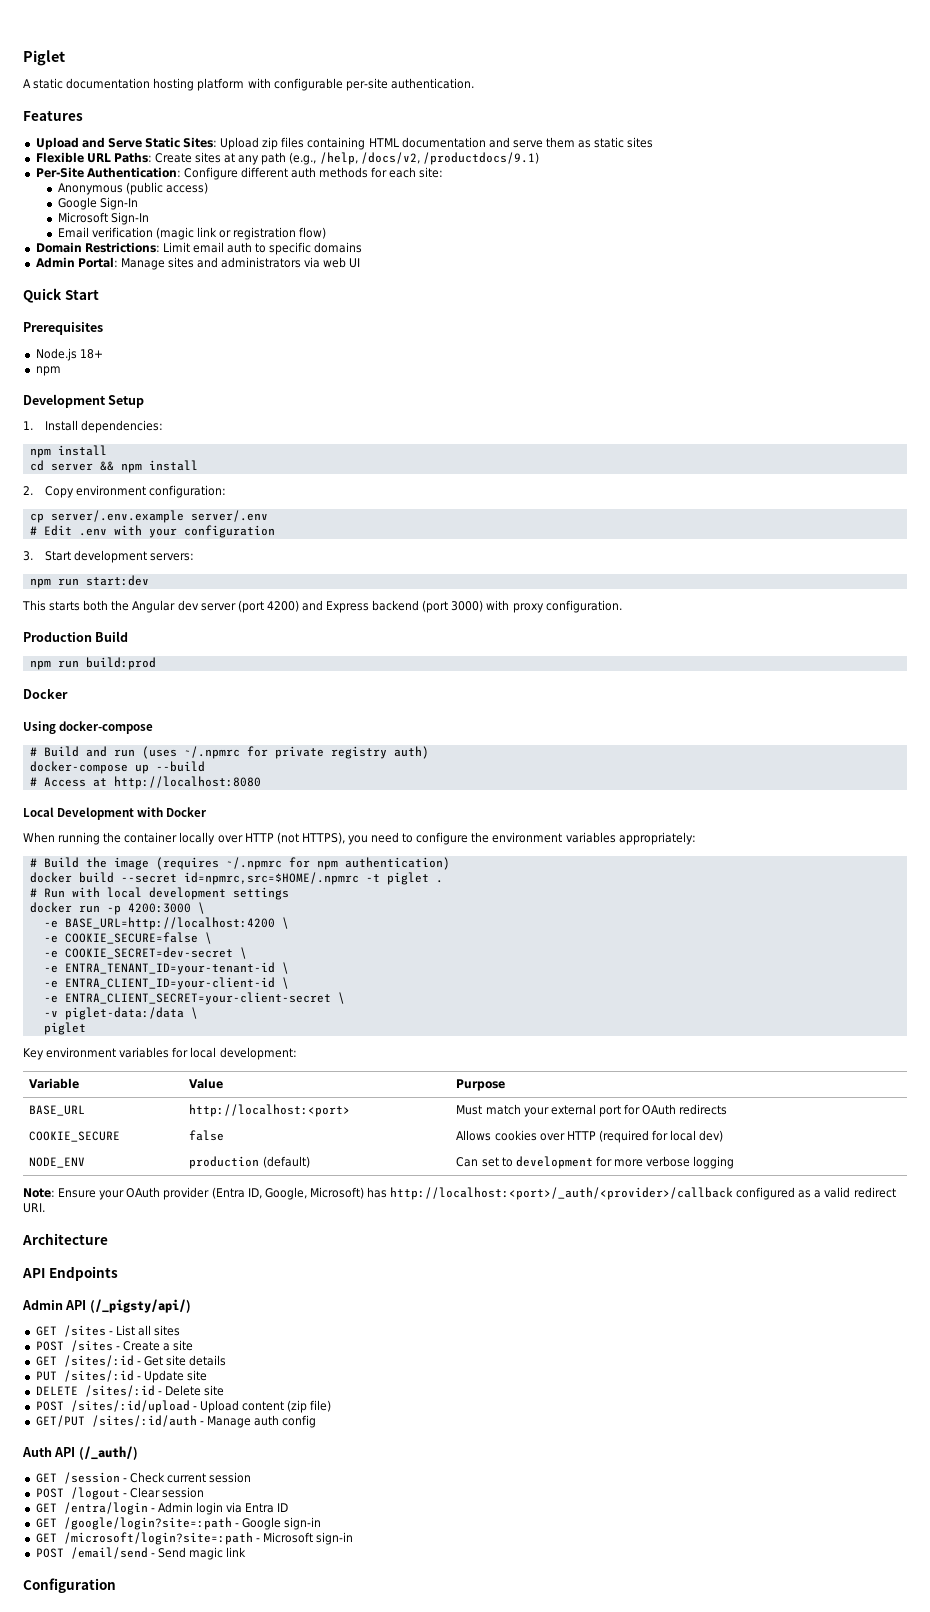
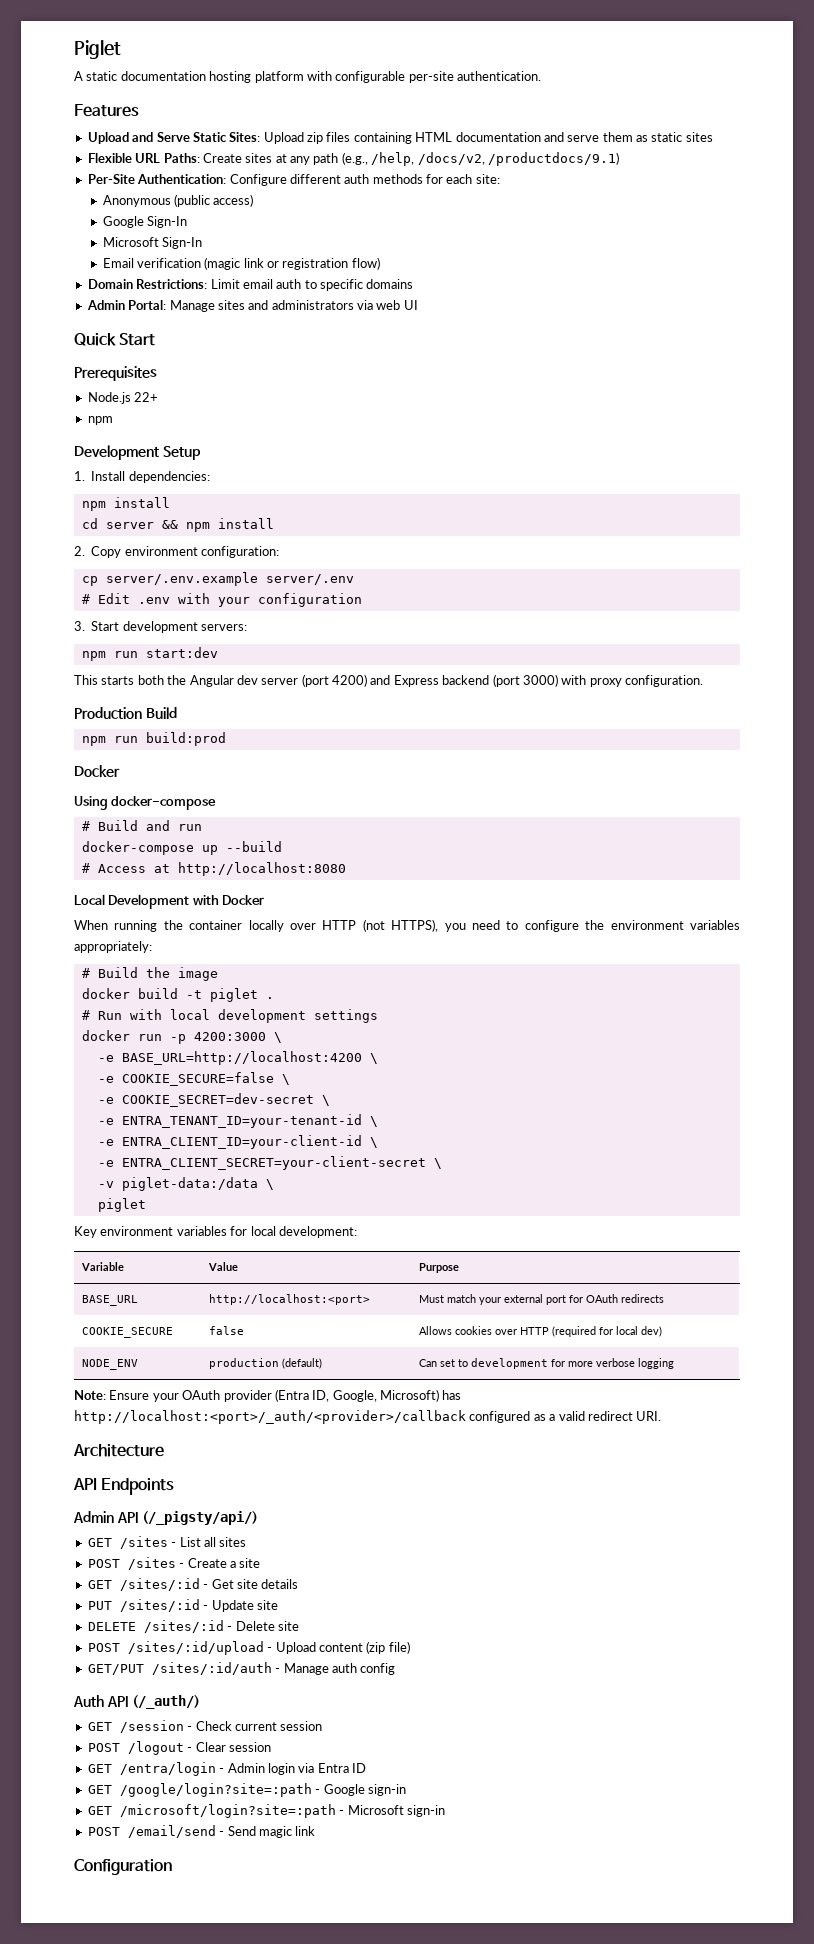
- Node.js 18+
+ Node.js 22+
- # Build and run (uses ~/.npmrc for private registry auth)
+ # Build and run
- # Build the image (requires ~/.npmrc for npm authentication)
+ # Build the image
- docker build --secret id=npmrc,src=$HOME/.npmrc -t piglet .
+ docker build -t piglet .

